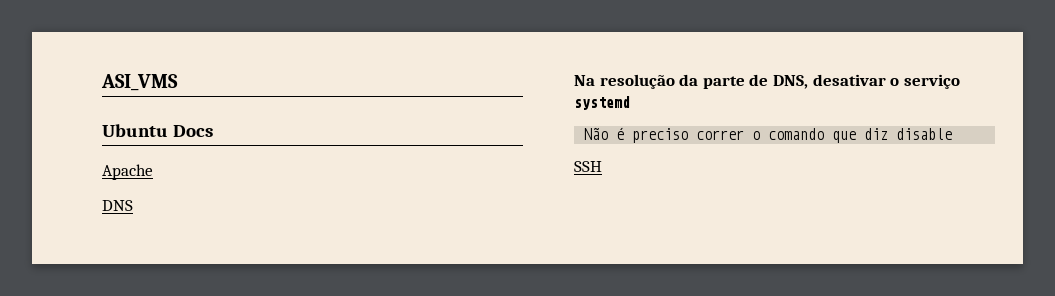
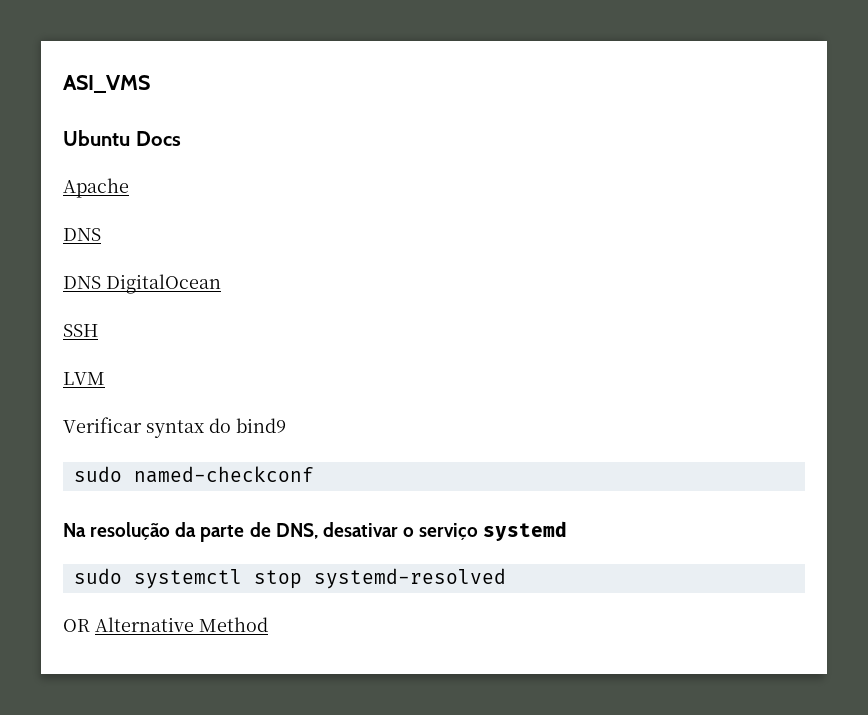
+ DNS DigitalOcean
+ SSH
+ LVM
+ Verificar syntax do bind9
+ sudo named-checkconf
- Não é preciso correr o comando que diz disable
- SSH
+ sudo systemctl stop systemd-resolved
+ OR Alternative Method

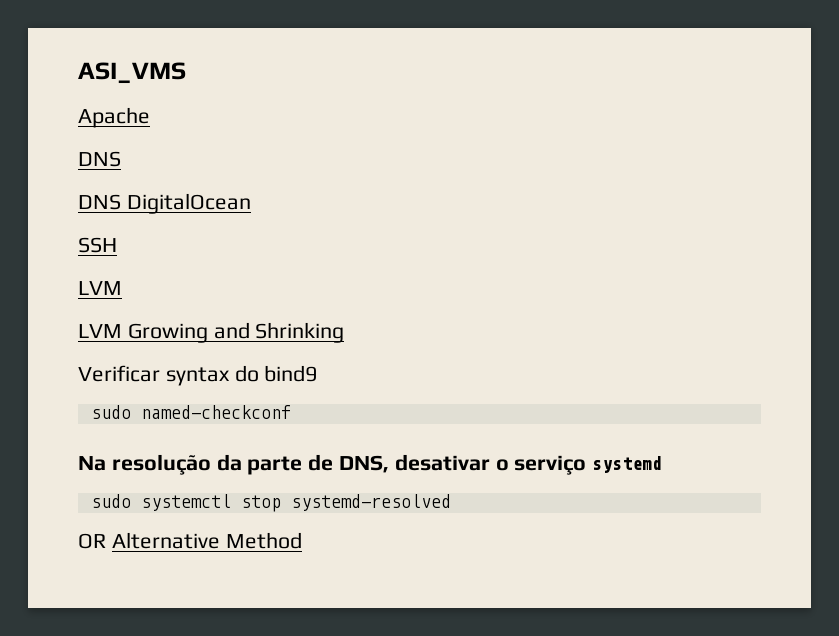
- Ubuntu Docs
+ LVM Growing and Shrinking

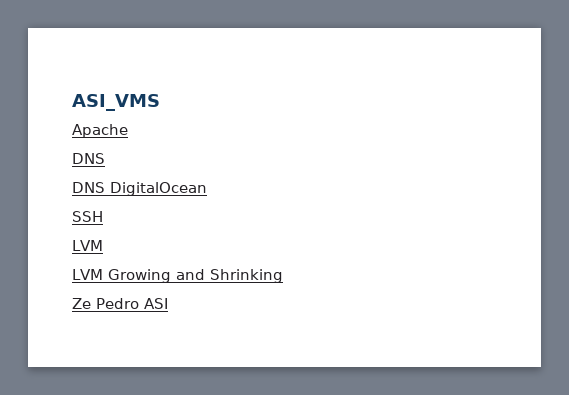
- Verificar syntax do bind9
- sudo named-checkconf
- Na resolução da parte de DNS, desativar o serviço systemd
- sudo systemctl stop systemd-resolved
- OR Alternative Method
+ Ze Pedro ASI

